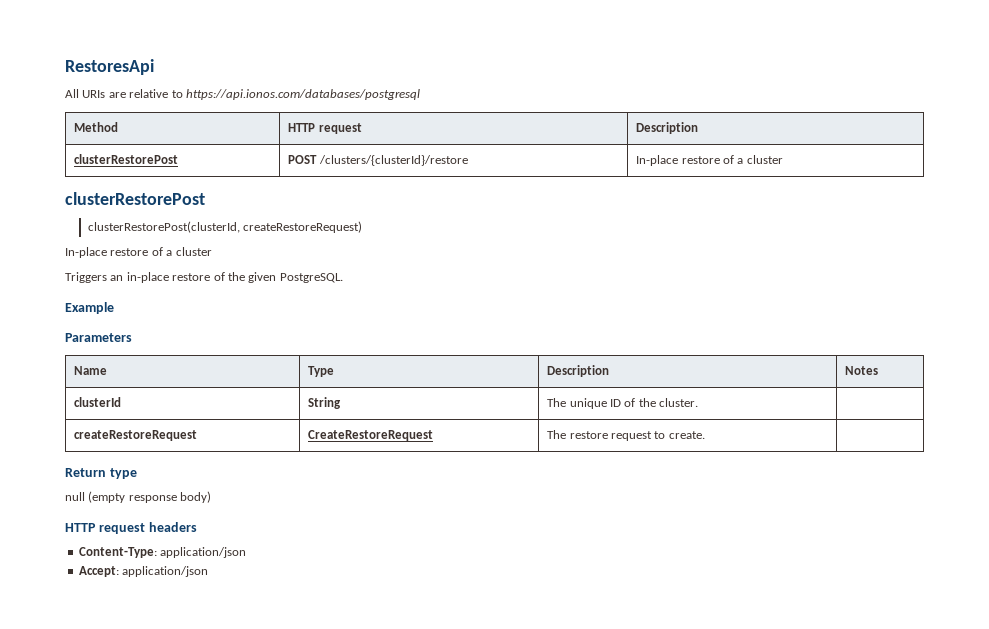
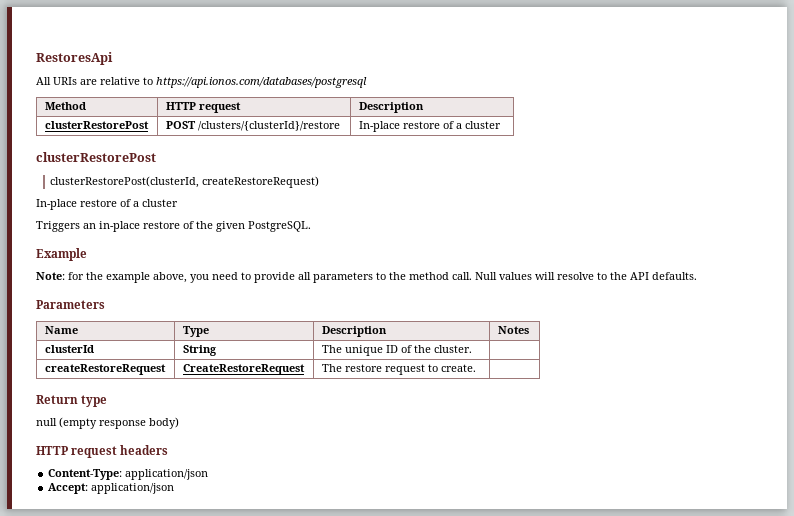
+ Note: for the example above, you need to provide all parameters to the method call. Null values will resolve to the API defaults.

